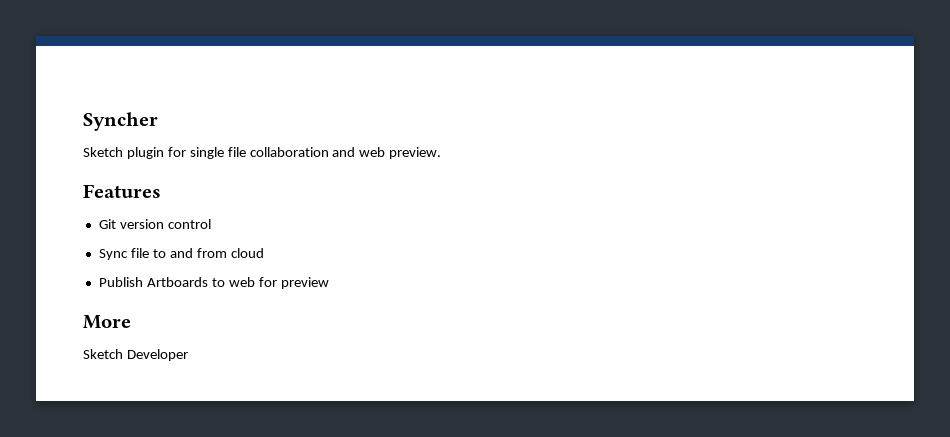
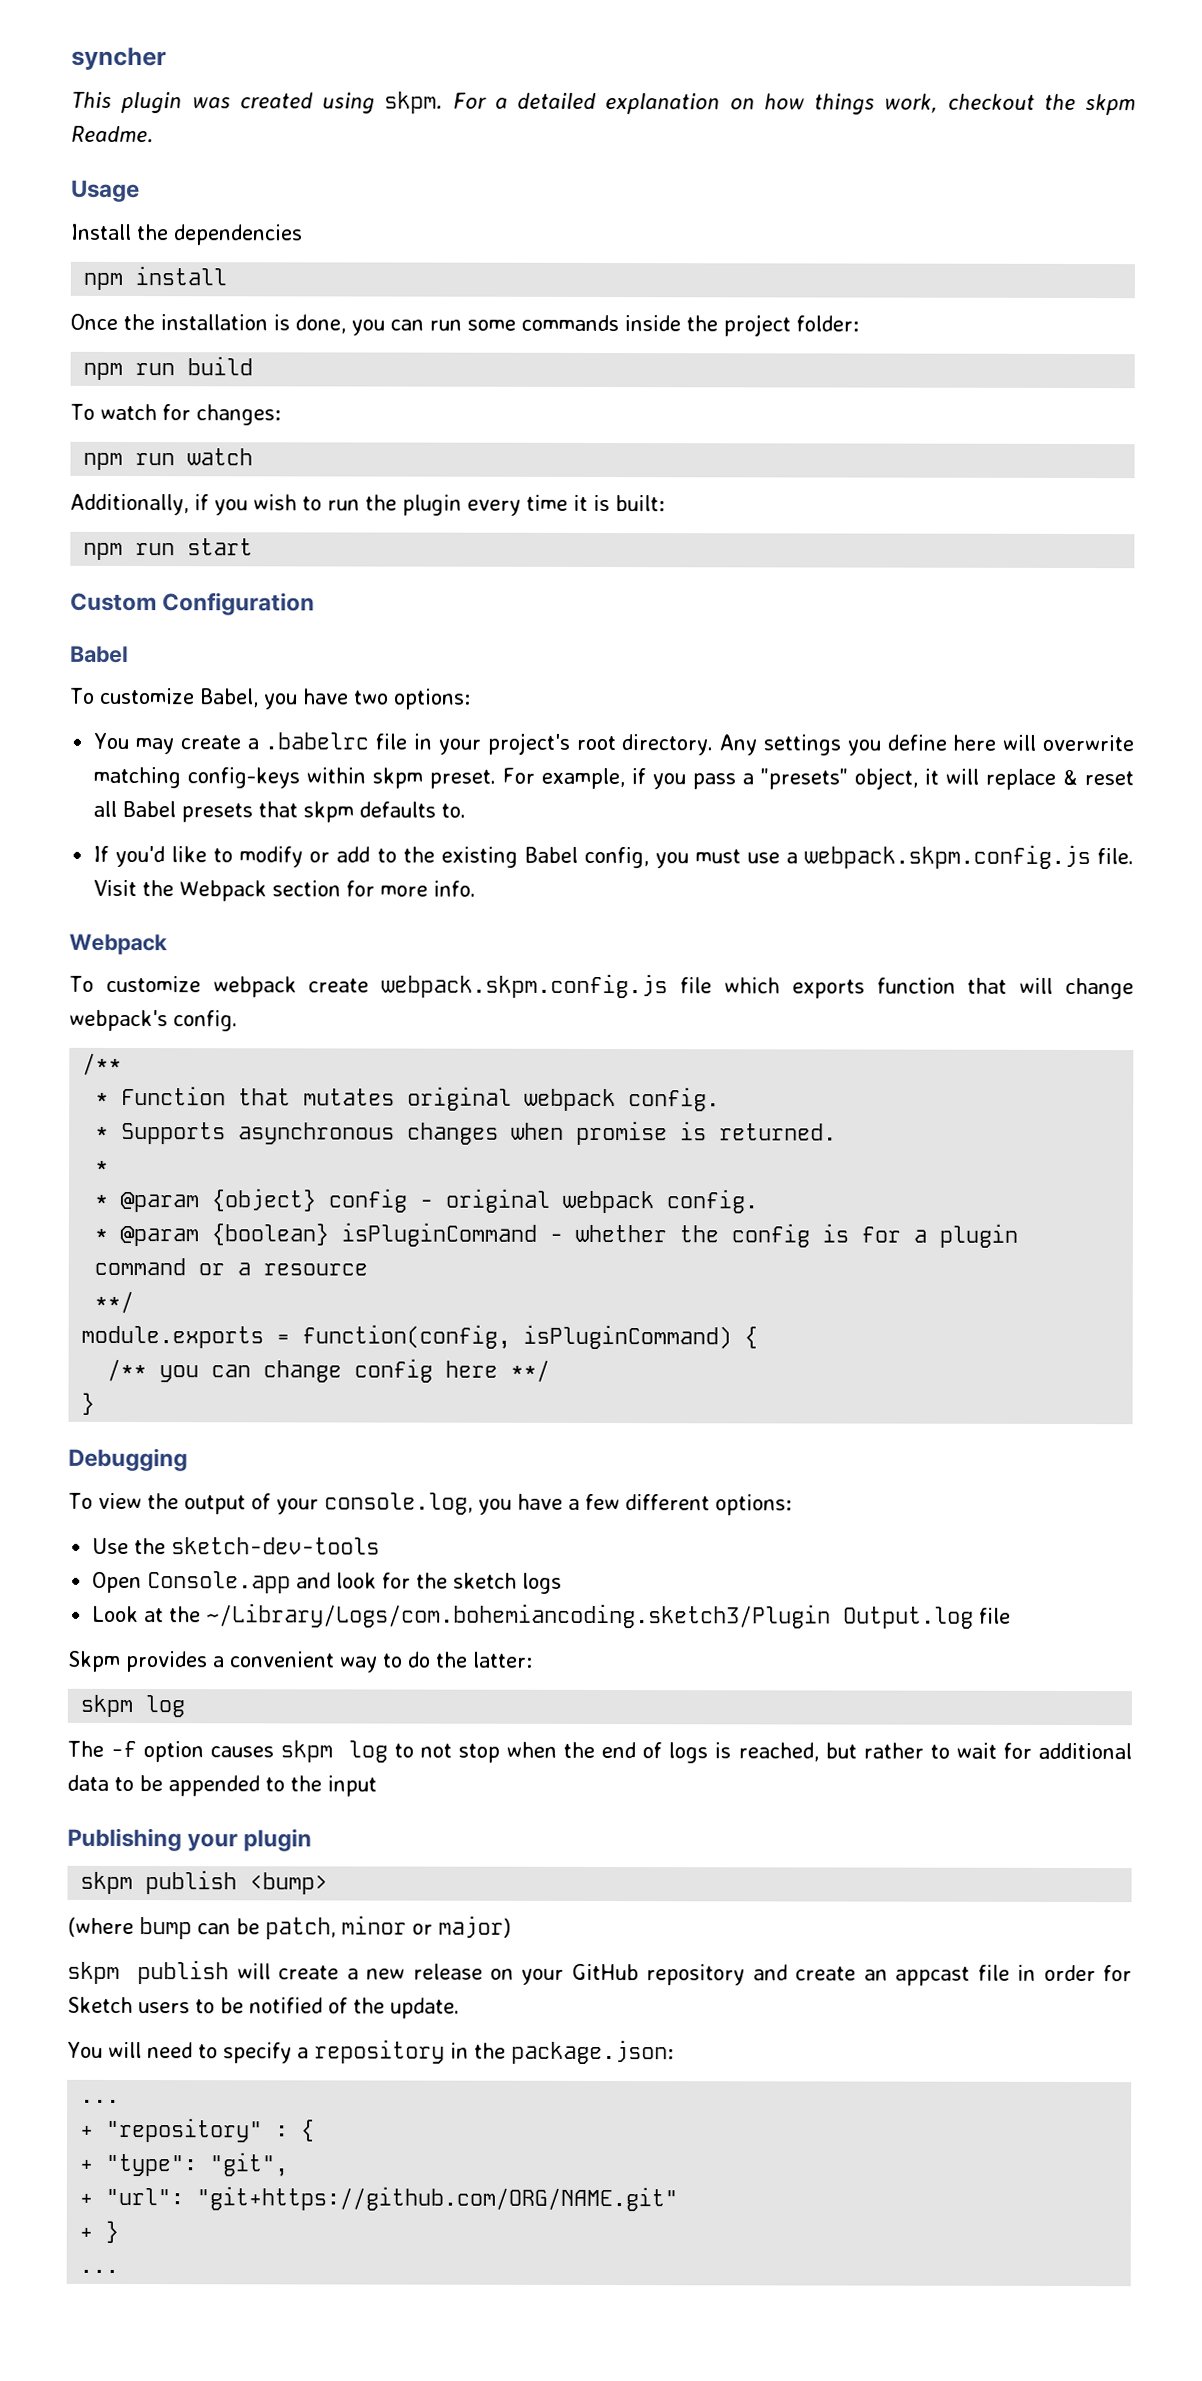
- Syncher
- Sketch plugin for single file collaboration and web preview.
- Features
- Git version control
- Sync file to and from cloud
- Publish Artboards to web for preview
- More
- Sketch Developer
+ syncher
+ This plugin was created using skpm. For a detailed explanation on how things work, checkout the skpm Readme.
+ Usage
+ Install the dependencies
+ npm install
+ Once the installation is done, you can run some commands inside the project folder:
+ npm run build
+ To watch for changes:
+ npm run watch
+ Additionally, if you wish to run the plugin every time it is built:
+ npm run start
+ Custom Configuration
+ Babel
+ To customize Babel, you have two options:
+ You may create a .babelrc file in your project's root directory. Any settings you define here will overwrite matching config-keys within skpm preset. For example, if you pass a "presets" object, it will replace & reset all Babel presets that skpm defaults to.
+ If you'd like to modify or add to the existing Babel config, you must use a webpack.skpm.config.js file. Visit the Webpack section for more info.
+ Webpack
+ To customize webpack create webpack.skpm.config.js file which exports function that will change webpack's config.
+ /**
+ * Function that mutates original webpack config.
+ * Supports asynchronous changes when promise is returned.
+ *
+ * @param {object} config - original webpack config.
+ * @param {boolean} isPluginCommand - whether the config is for a plugin command or a resource
+ **/
+ module.exports = function(config, isPluginCommand) {
+ /** you can change config here **/
+ }
+ Debugging
+ To view the output of your console.log, you have a few different options:
+ Use the sketch-dev-tools
+ Open Console.app and look for the sketch logs
+ Look at the ~/Library/Logs/com.bohemiancoding.sketch3/Plugin Output.log file
+ Skpm provides a convenient way to do the latter:
+ skpm log
+ The -f option causes skpm log to not stop when the end of logs is reached, but rather to wait for additional data to be appended to the input
+ Publishing your plugin
+ skpm publish <bump>
+ (where bump can be patch, minor or major)
+ skpm publish will create a new release on your GitHub repository and create an appcast file in order for Sketch users to be notified of the update.
+ You will need to specify a repository in the package.json:
+ ...
+ + "repository" : {
+ + "type": "git",
+ + "url": "git+https://github.com/ORG/NAME.git"
+ + }
+ ...

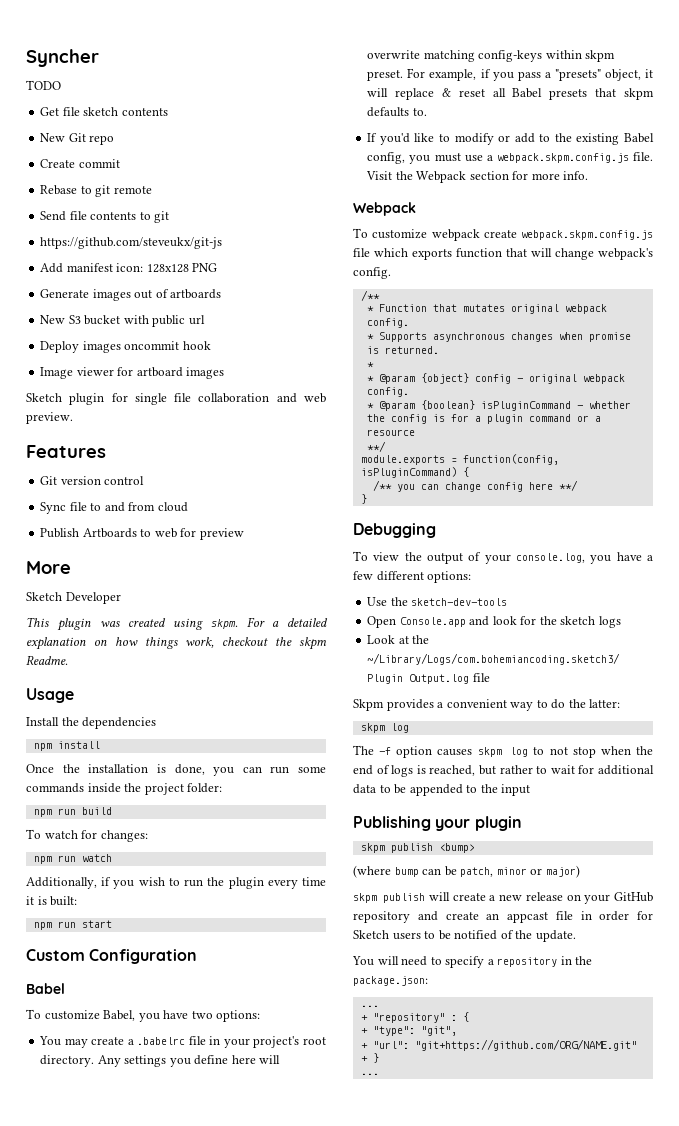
- syncher
+ Syncher
+ TODO
+ Get file sketch contents
+ New Git repo
+ Create commit
+ Rebase to git remote
+ Send file contents to git
+ https://github.com/steveukx/git-js
+ Add manifest icon: 128x128 PNG
+ Generate images out of artboards
+ New S3 bucket with public url
+ Deploy images oncommit hook
+ Image viewer for artboard images
+ Sketch plugin for single file collaboration and web preview.
+ Features
+ Git version control
+ Sync file to and from cloud
+ Publish Artboards to web for preview
+ More
+ Sketch Developer

